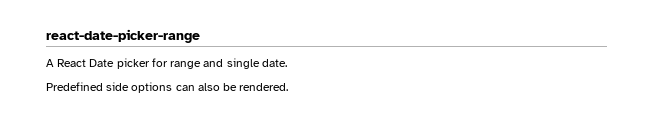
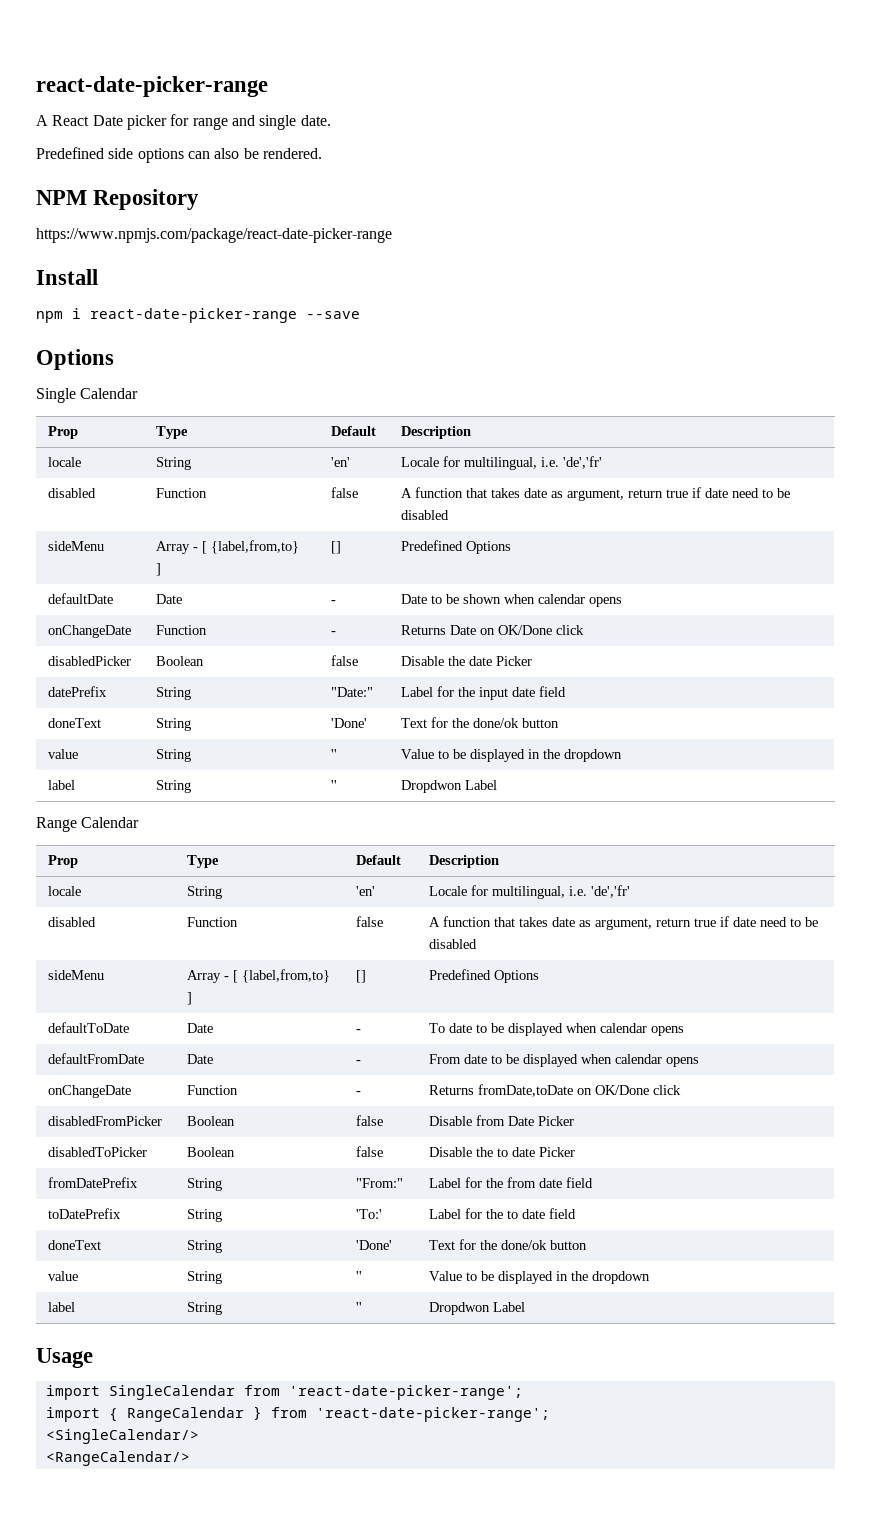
+ NPM Repository
+ https://www.npmjs.com/package/react-date-picker-range
+ Install
+ npm i react-date-picker-range --save
+ Options
+ Single Calendar
+ Prop | Type | Default | Description
+ locale | String | 'en' | Locale for multilingual, i.e. 'de','fr'
+ disabled | Function | false | A function that takes date as argument, return true if date need to be disabled
+ sideMenu | Array - [ {label,from,to} ] | [] | Predefined Options
+ defaultDate | Date | - | Date to be shown when calendar opens
+ onChangeDate | Function | - | Returns Date on OK/Done click
+ disabledPicker | Boolean | false | Disable the date Picker
+ datePrefix | String | "Date:" | Label for the input date field
+ doneText | String | 'Done' | Text for the done/ok button
+ value | String | '' | Value to be displayed in the dropdown
+ label | String | '' | Dropdwon Label
+ Range Calendar
+ Prop | Type | Default | Description
+ locale | String | 'en' | Locale for multilingual, i.e. 'de','fr'
+ disabled | Function | false | A function that takes date as argument, return true if date need to be disabled
+ sideMenu | Array - [ {label,from,to} ] | [] | Predefined Options
+ defaultToDate | Date | - | To date to be displayed when calendar opens
+ defaultFromDate | Date | - | From date to be displayed when calendar opens
+ onChangeDate | Function | - | Returns fromDate,toDate on OK/Done click
+ disabledFromPicker | Boolean | false | Disable from Date Picker
+ disabledToPicker | Boolean | false | Disable the to date Picker
+ fromDatePrefix | String | "From:" | Label for the from date field
+ toDatePrefix | String | 'To:' | Label for the to date field
+ doneText | String | 'Done' | Text for the done/ok button
+ value | String | '' | Value to be displayed in the dropdown
+ label | String | '' | Dropdwon Label
+ Usage
+ import SingleCalendar from 'react-date-picker-range';
+ import { RangeCalendar } from 'react-date-picker-range';
+ <SingleCalendar/>
+ <RangeCalendar/>

